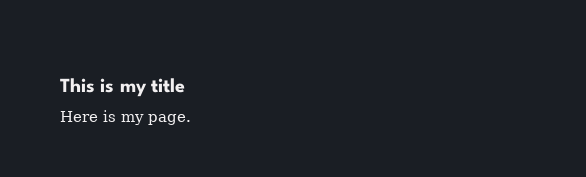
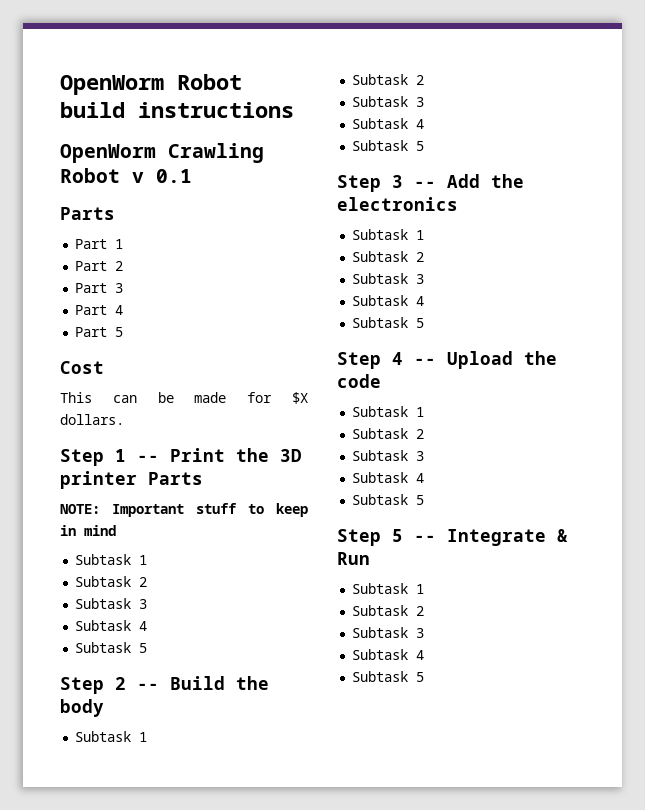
- This is my title
- Here is my page.
+ OpenWorm Robot build instructions
+ OpenWorm Crawling Robot v 0.1
+ Parts
+ Part 1
+ Part 2
+ Part 3
+ Part 4
+ Part 5
+ Cost
+ This can be made for $X dollars.
+ Step 1 -- Print the 3D printer Parts
+ NOTE: Important stuff to keep in mind
+ Subtask 1
+ Subtask 2
+ Subtask 3
+ Subtask 4
+ Subtask 5
+ Step 2 -- Build the body
+ Subtask 1
+ Subtask 2
+ Subtask 3
+ Subtask 4
+ Subtask 5
+ Step 3 -- Add the electronics
+ Subtask 1
+ Subtask 2
+ Subtask 3
+ Subtask 4
+ Subtask 5
+ Step 4 -- Upload the code
+ Subtask 1
+ Subtask 2
+ Subtask 3
+ Subtask 4
+ Subtask 5
+ Step 5 -- Integrate & Run
+ Subtask 1
+ Subtask 2
+ Subtask 3
+ Subtask 4
+ Subtask 5

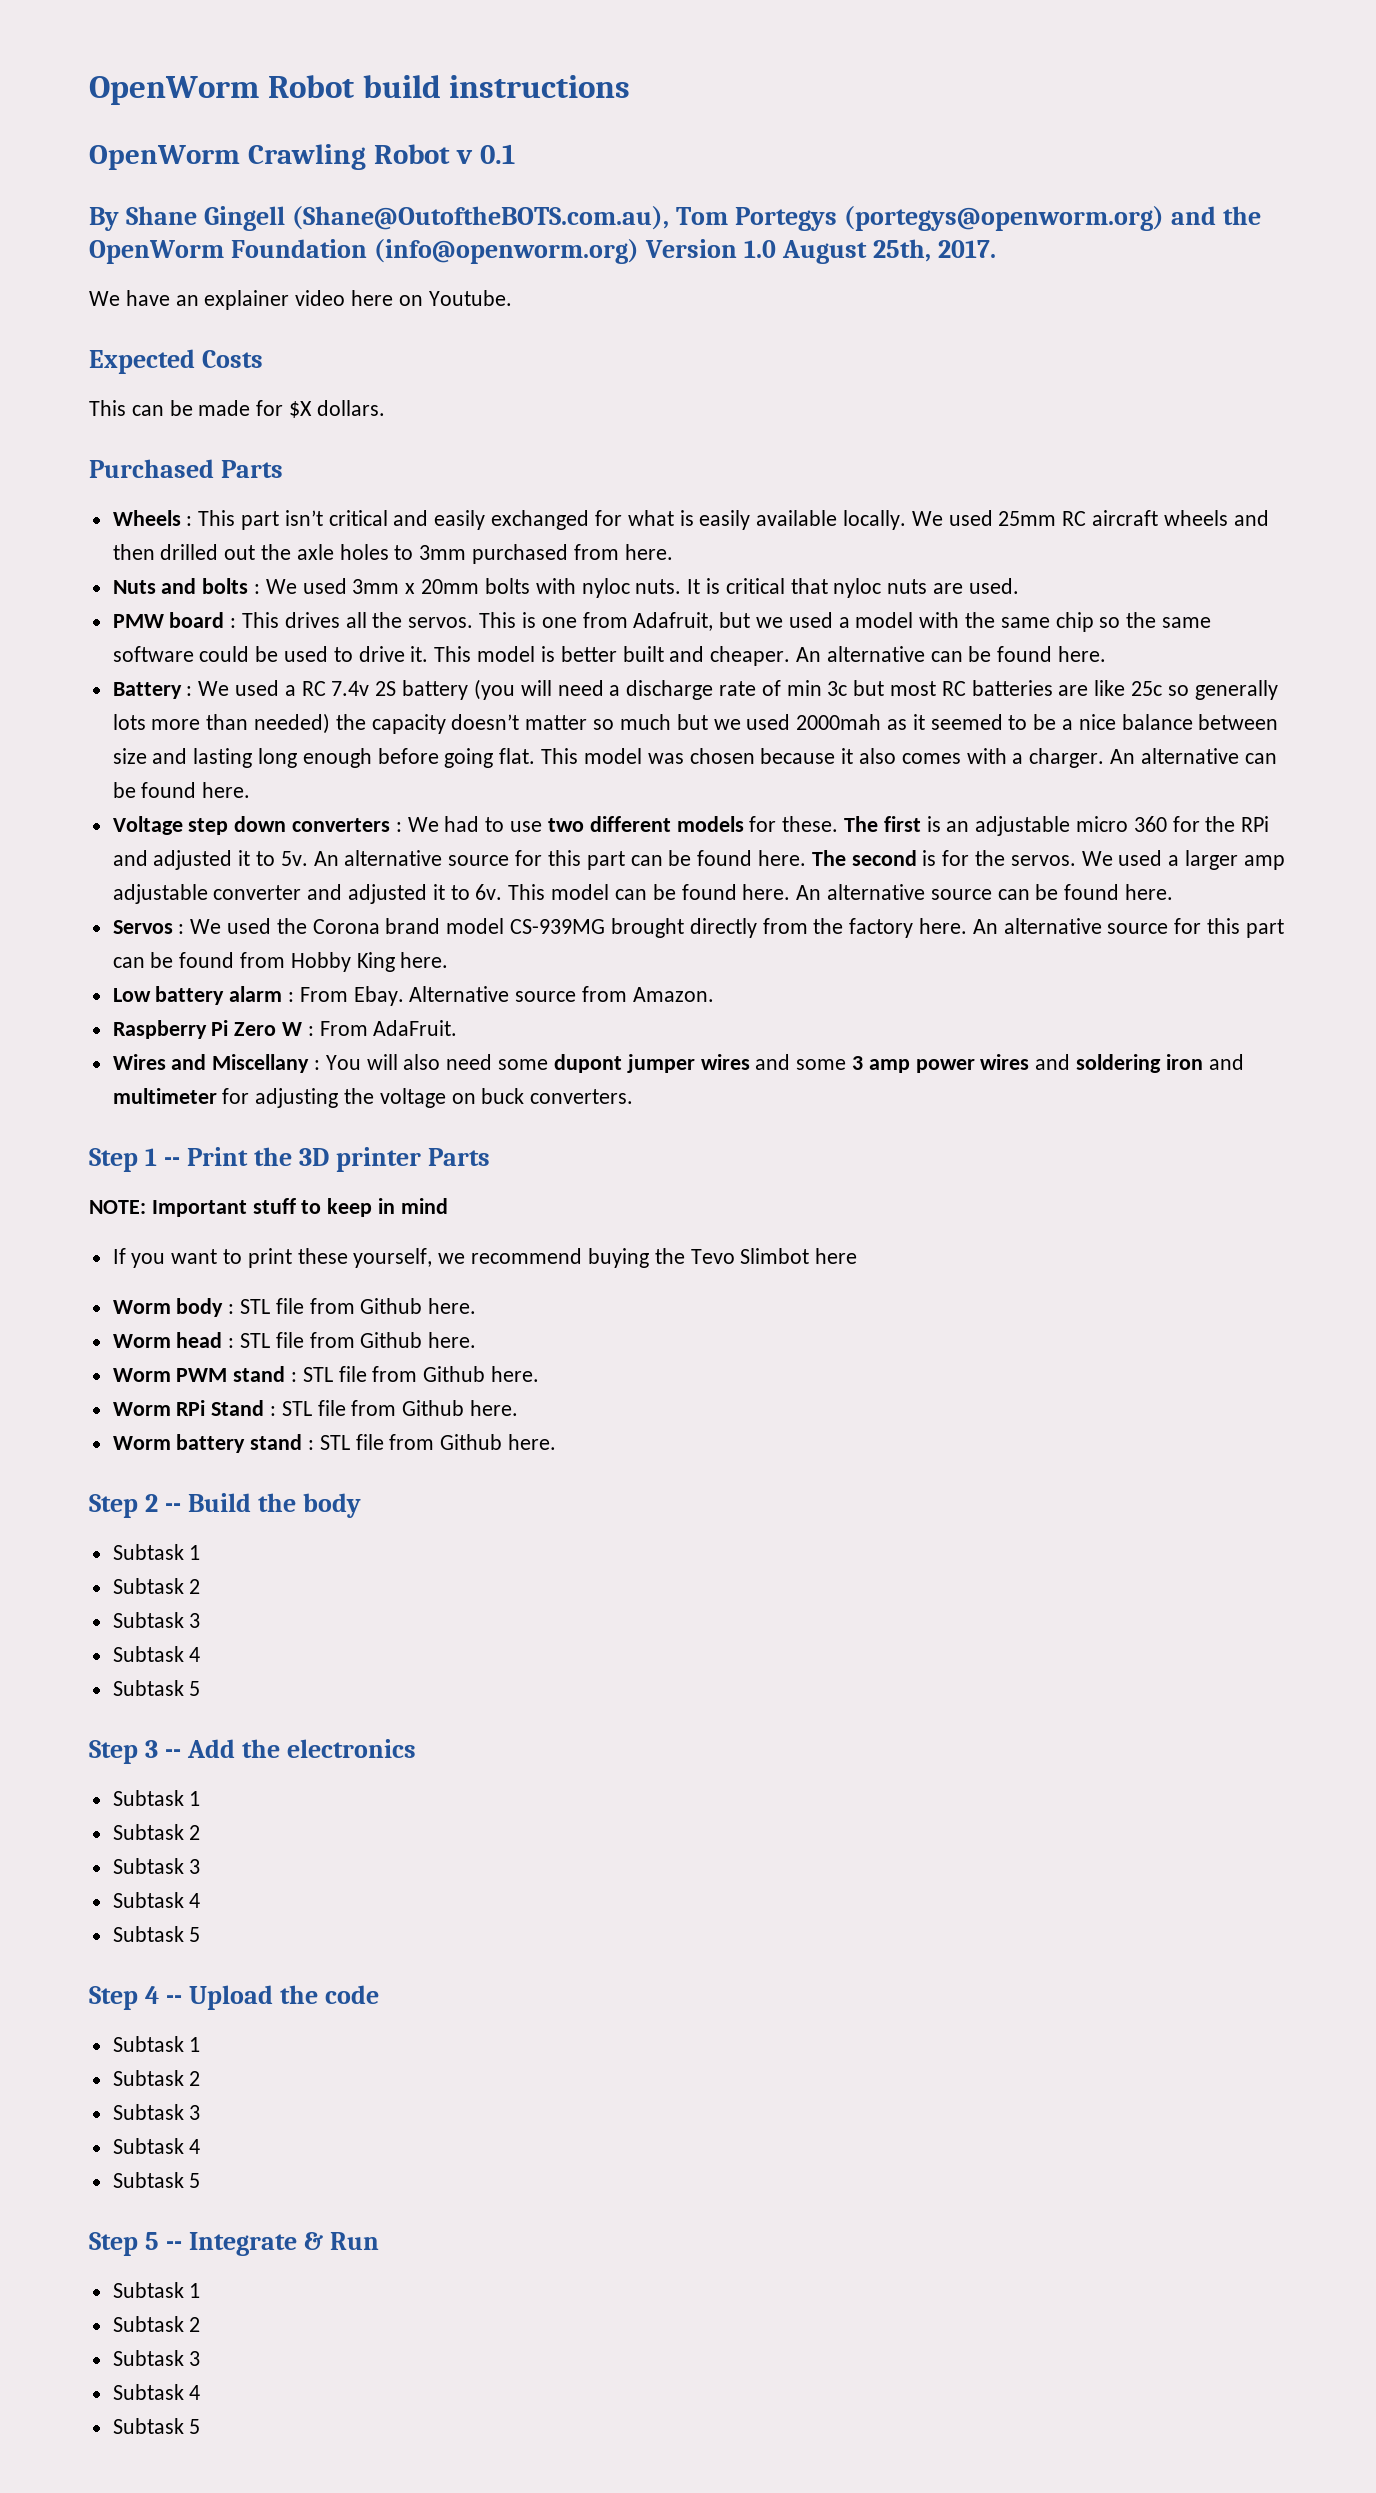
  OpenWorm Crawling Robot v 0.1
- Parts
- Part 1
- Part 2
- Part 3
- Part 4
- Part 5
- Cost
+ By Shane Gingell (Shane@OutoftheBOTS.com.au), Tom Portegys (portegys@openworm.org) and the OpenWorm Foundation (info@openworm.org) Version 1.0 August 25th, 2017.
+ We have an explainer video here on Youtube.
+ Expected Costs
+ Purchased Parts
+ Wheels : This part isn’t critical and easily exchanged for what is easily available locally. We used 25mm RC aircraft wheels and then drilled out the axle holes to 3mm purchased from here.
+ Nuts and bolts : We used 3mm x 20mm bolts with nyloc nuts. It is critical that nyloc nuts are used.
+ PMW board : This drives all the servos. This is one from Adafruit, but we used a model with the same chip so the same software could be used to drive it. This model is better built and cheaper. An alternative can be found here.
+ Battery : We used a RC 7.4v 2S battery (you will need a discharge rate of min 3c but most RC batteries are like 25c so generally lots more than needed) the capacity doesn’t matter so much but we used 2000mah as it seemed to be a nice balance between size and lasting long enough before going flat. This model was chosen because it also comes with a charger. An alternative can be found here.
+ Voltage step down converters : We had to use two different models for these. The first is an adjustable micro 360 for the RPi and adjusted it to 5v. An alternative source for this part can be found here. The second is for the servos. We used a larger amp adjustable converter and adjusted it to 6v. This model can be found here. An alternative source can be found here.
+ Servos : We used the Corona brand model CS-939MG brought directly from the factory here. An alternative source for this part can be found from Hobby King here.
+ Low battery alarm : From Ebay. Alternative source from Amazon.
+ Raspberry Pi Zero W : From AdaFruit.
+ Wires and Miscellany : You will also need some dupont jumper wires and some 3 amp power wires and soldering iron and multimeter for adjusting the voltage on buck converters.
  NOTE: Important stuff to keep in mind
- Subtask 1
- Subtask 2
- Subtask 3
- Subtask 4
- Subtask 5
+ If you want to print these yourself, we recommend buying the Tevo Slimbot here
+ Worm body : STL file from Github here.
+ Worm head : STL file from Github here.
+ Worm PWM stand : STL file from Github here.
+ Worm RPi Stand : STL file from Github here.
+ Worm battery stand : STL file from Github here.

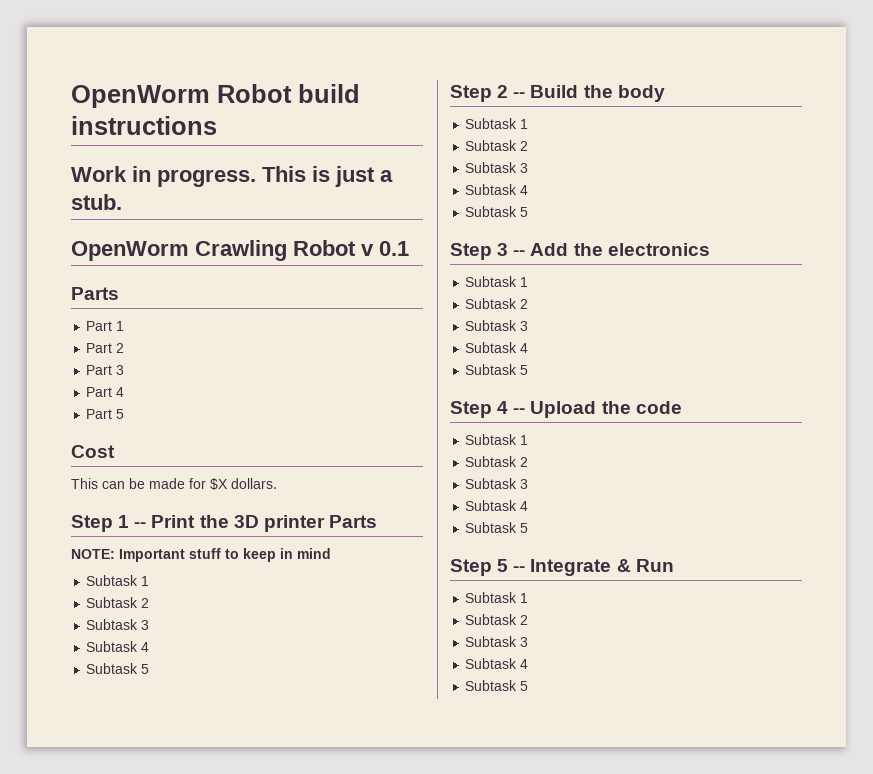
+ Work in progress. This is just a stub.
  OpenWorm Crawling Robot v 0.1
- By Shane Gingell (Shane@OutoftheBOTS.com.au), Tom Portegys (portegys@openworm.org) and the OpenWorm Foundation (info@openworm.org) Version 1.0 August 25th, 2017.
- We have an explainer video here on Youtube.
- Expected Costs
+ Parts
+ Part 1
+ Part 2
+ Part 3
+ Part 4
+ Part 5
+ Cost
- Purchased Parts
- Wheels : This part isn’t critical and easily exchanged for what is easily available locally. We used 25mm RC aircraft wheels and then drilled out the axle holes to 3mm purchased from here.
- Nuts and bolts : We used 3mm x 20mm bolts with nyloc nuts. It is critical that nyloc nuts are used.
- PMW board : This drives all the servos. This is one from Adafruit, but we used a model with the same chip so the same software could be used to drive it. This model is better built and cheaper. An alternative can be found here.
- Battery : We used a RC 7.4v 2S battery (you will need a discharge rate of min 3c but most RC batteries are like 25c so generally lots more than needed) the capacity doesn’t matter so much but we used 2000mah as it seemed to be a nice balance between size and lasting long enough before going flat. This model was chosen because it also comes with a charger. An alternative can be found here.
- Voltage step down converters : We had to use two different models for these. The first is an adjustable micro 360 for the RPi and adjusted it to 5v. An alternative source for this part can be found here. The second is for the servos. We used a larger amp adjustable converter and adjusted it to 6v. This model can be found here. An alternative source can be found here.
- Servos : We used the Corona brand model CS-939MG brought directly from the factory here. An alternative source for this part can be found from Hobby King here.
- Low battery alarm : From Ebay. Alternative source from Amazon.
- Raspberry Pi Zero W : From AdaFruit.
- Wires and Miscellany : You will also need some dupont jumper wires and some 3 amp power wires and soldering iron and multimeter for adjusting the voltage on buck converters.
  NOTE: Important stuff to keep in mind
- If you want to print these yourself, we recommend buying the Tevo Slimbot here
- Worm body : STL file from Github here.
- Worm head : STL file from Github here.
- Worm PWM stand : STL file from Github here.
- Worm RPi Stand : STL file from Github here.
- Worm battery stand : STL file from Github here.
+ Subtask 1
+ Subtask 2
+ Subtask 3
+ Subtask 4
+ Subtask 5

